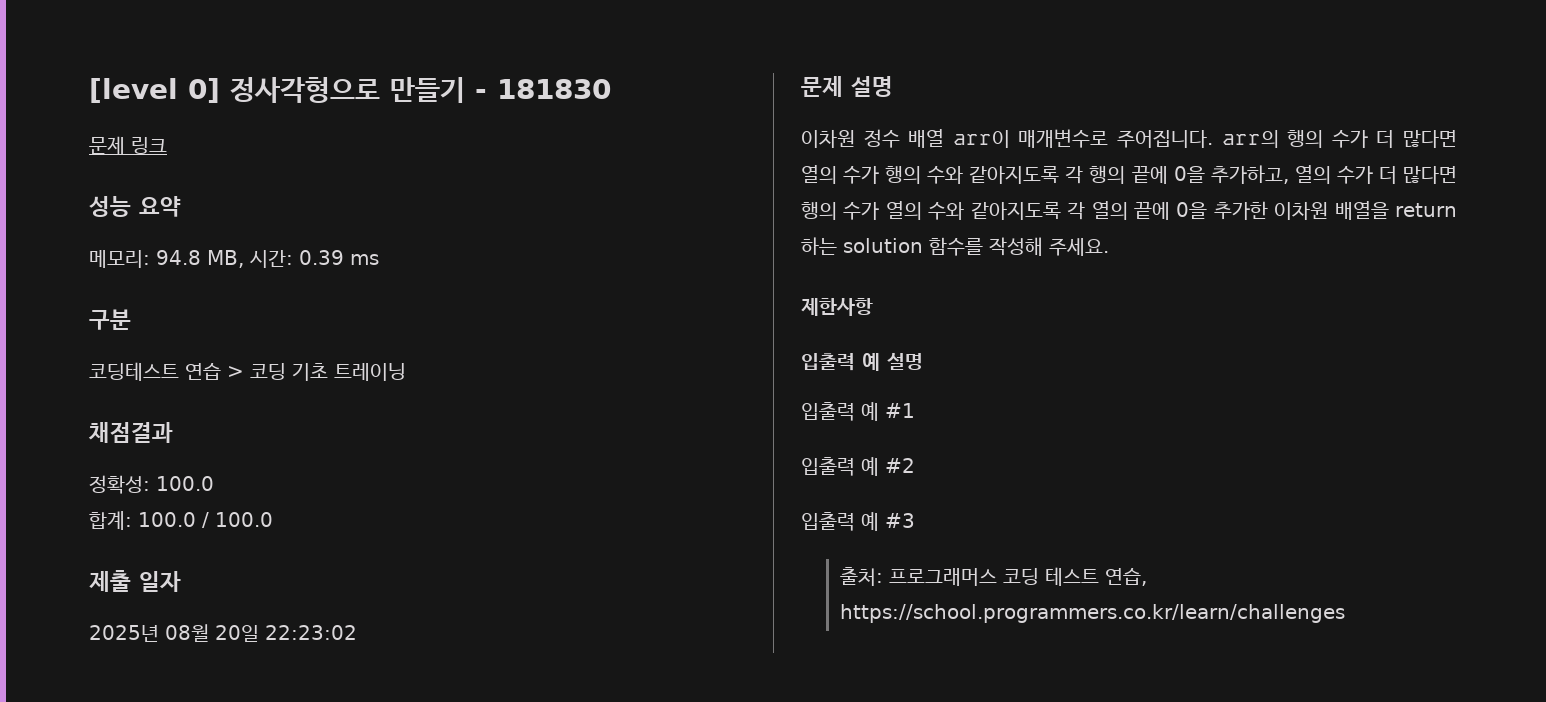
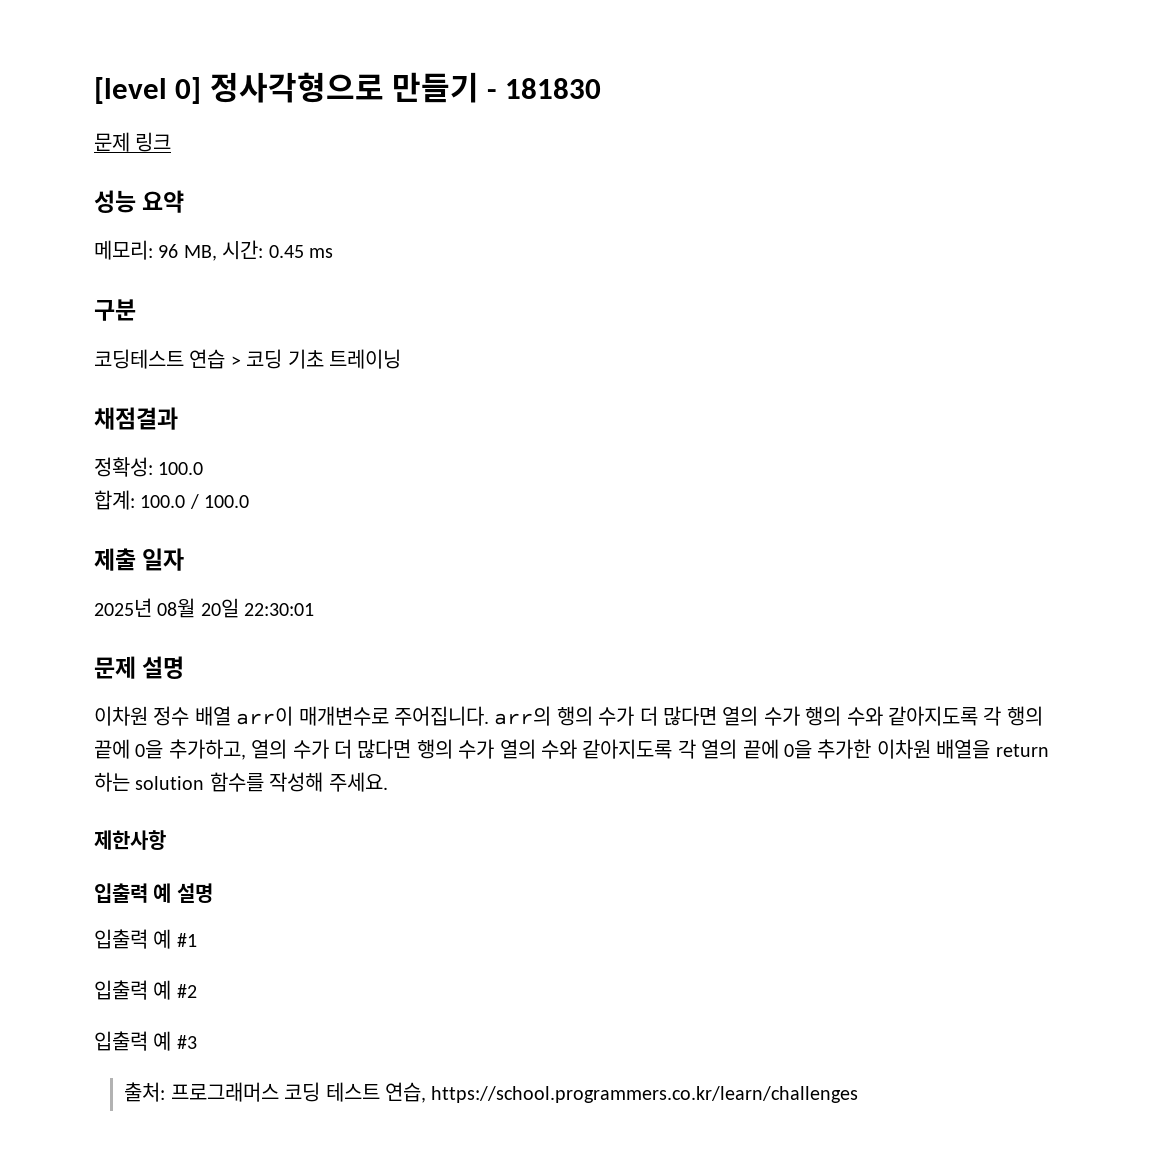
- 메모리: 94.8 MB, 시간: 0.39 ms
+ 메모리: 96 MB, 시간: 0.45 ms
- 2025년 08월 20일 22:23:02
+ 2025년 08월 20일 22:30:01

